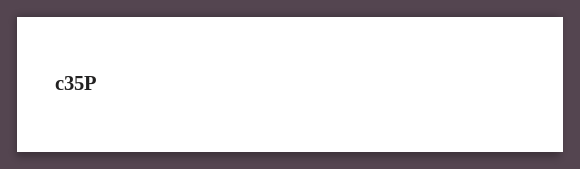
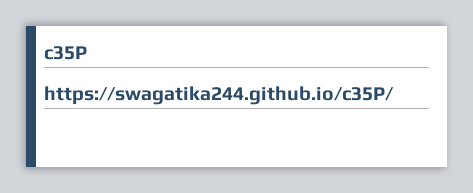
+ https://swagatika244.github.io/c35P/

